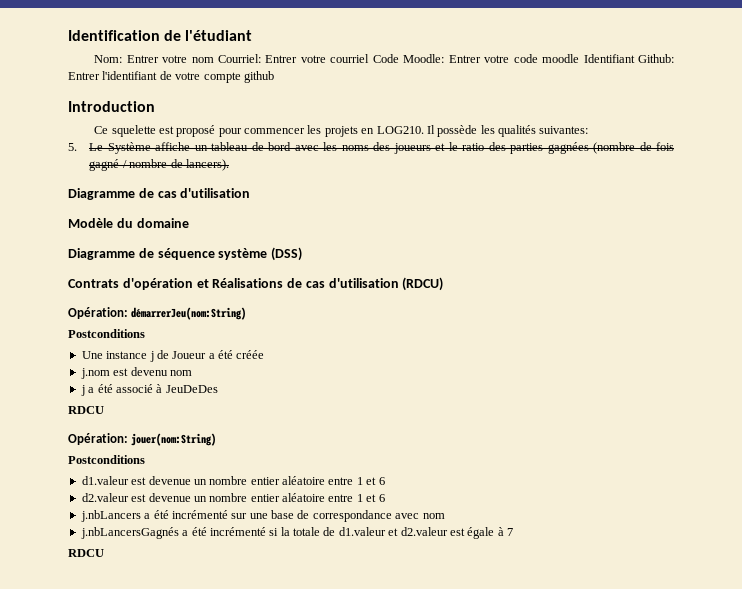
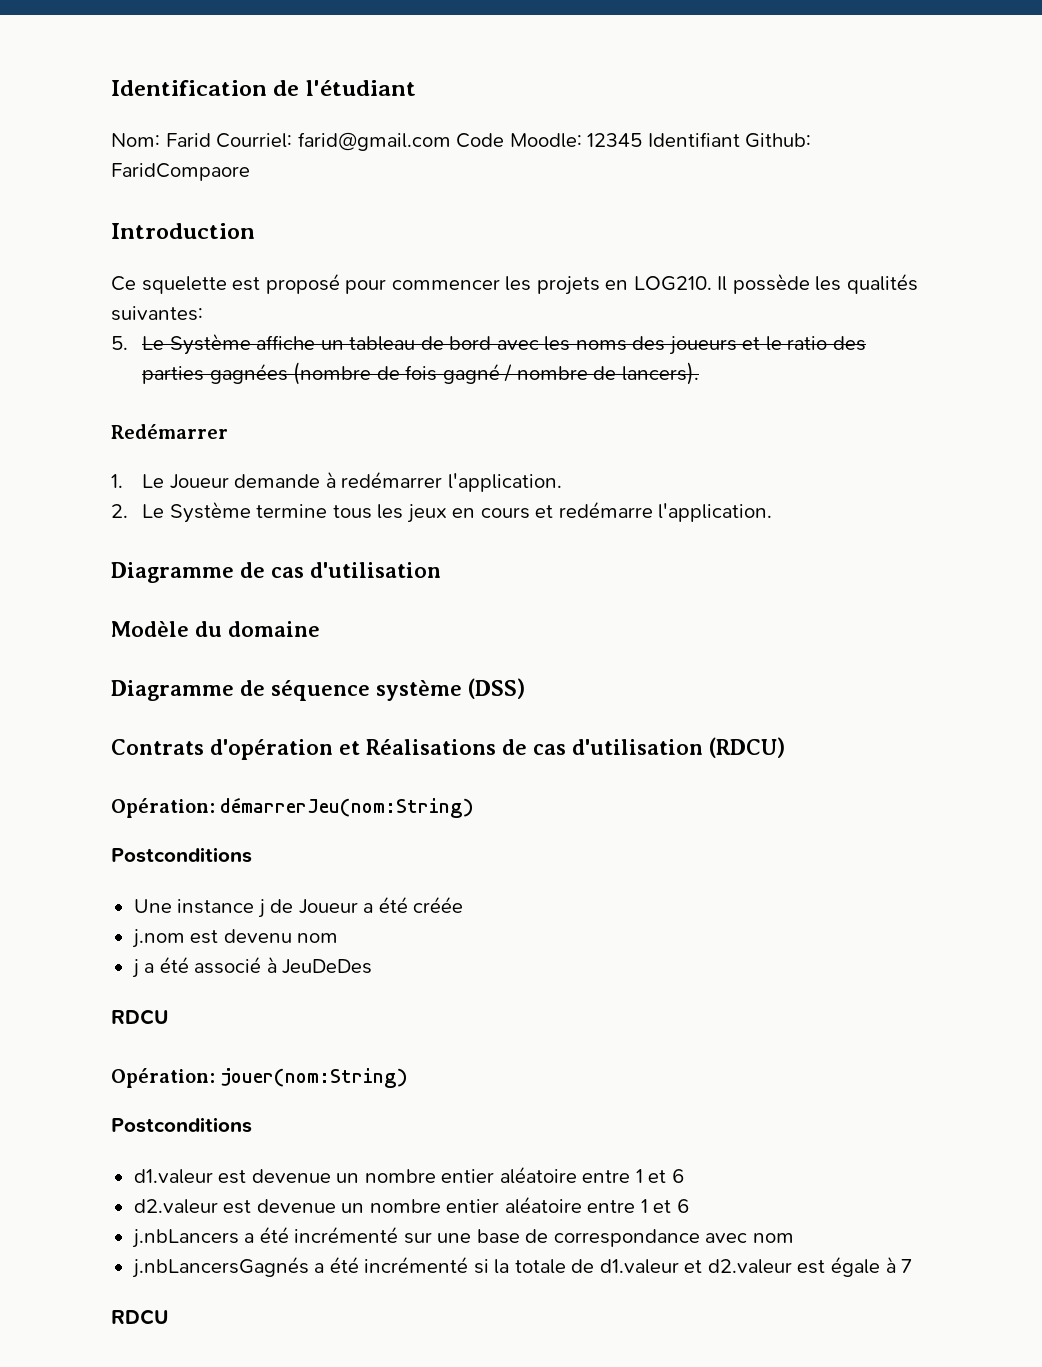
- Nom: Entrer votre nom Courriel: Entrer votre courriel Code Moodle: Entrer votre code moodle Identifiant Github: Entrer l'identifiant de votre compte github
+ Nom: Farid Courriel: farid@gmail.com Code Moodle: 12345 Identifiant Github: FaridCompaore
+ Redémarrer
+ 1. Le Joueur demande à redémarrer l'application.
+ 2. Le Système termine tous les jeux en cours et redémarre l'application.

